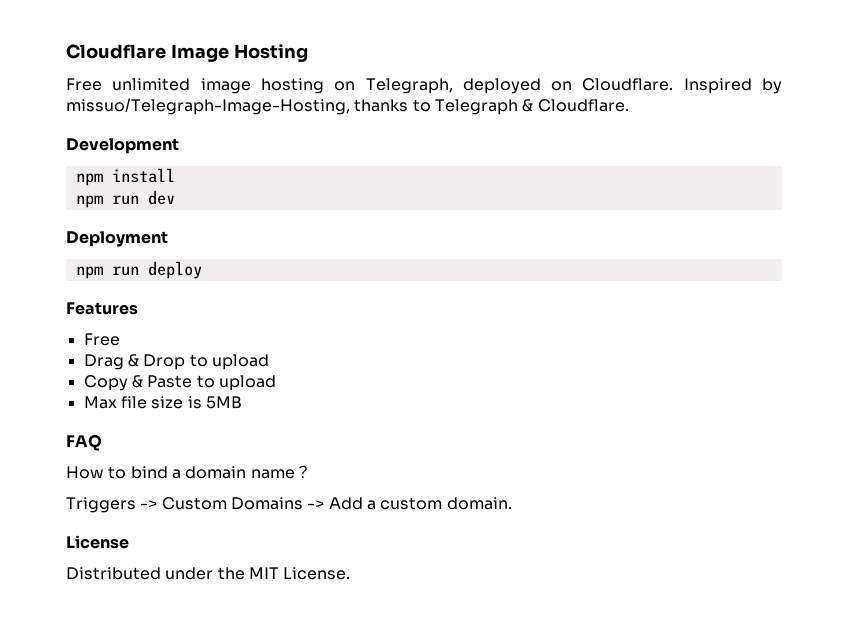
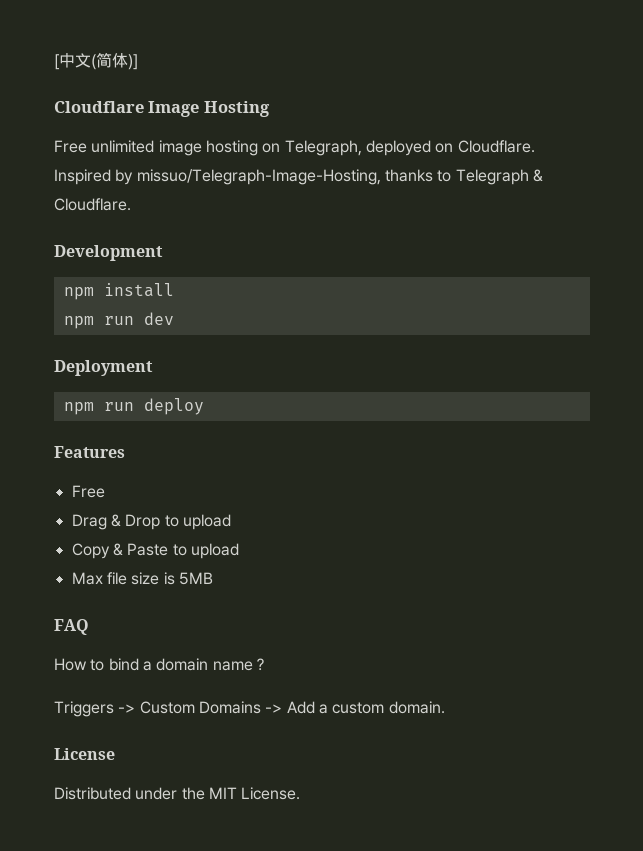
+ [中文(简体)]

